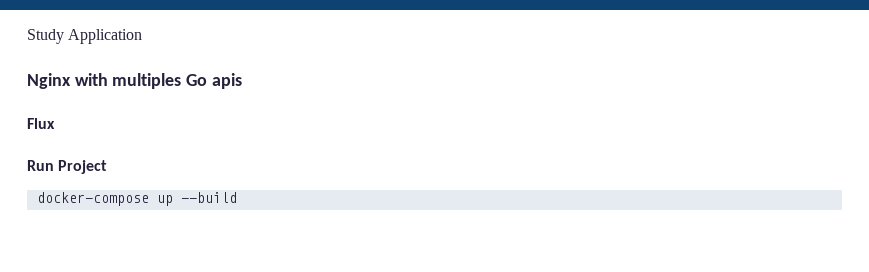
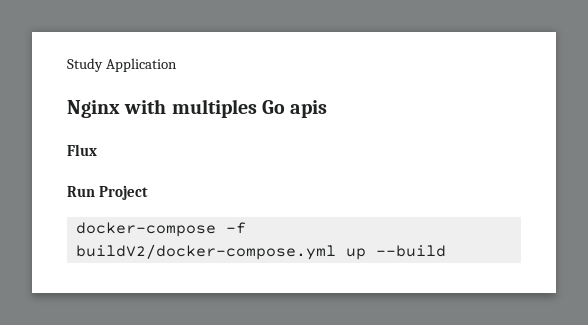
- docker-compose up --build
+ docker-compose -f buildV2/docker-compose.yml up --build

